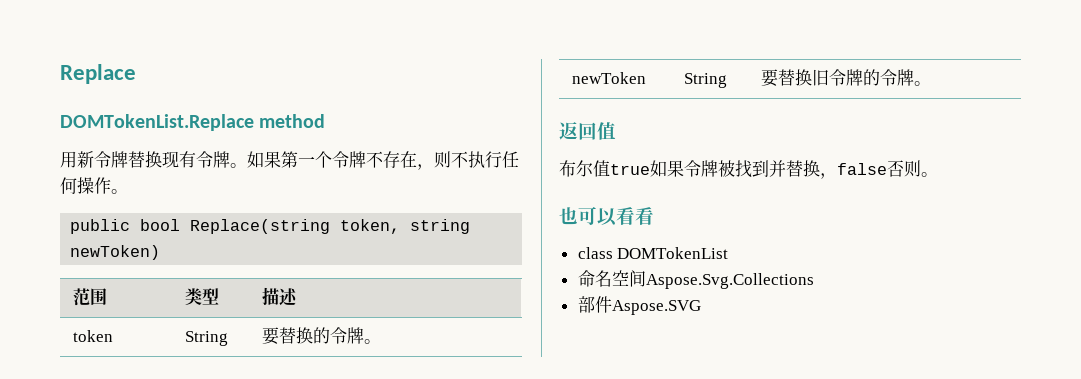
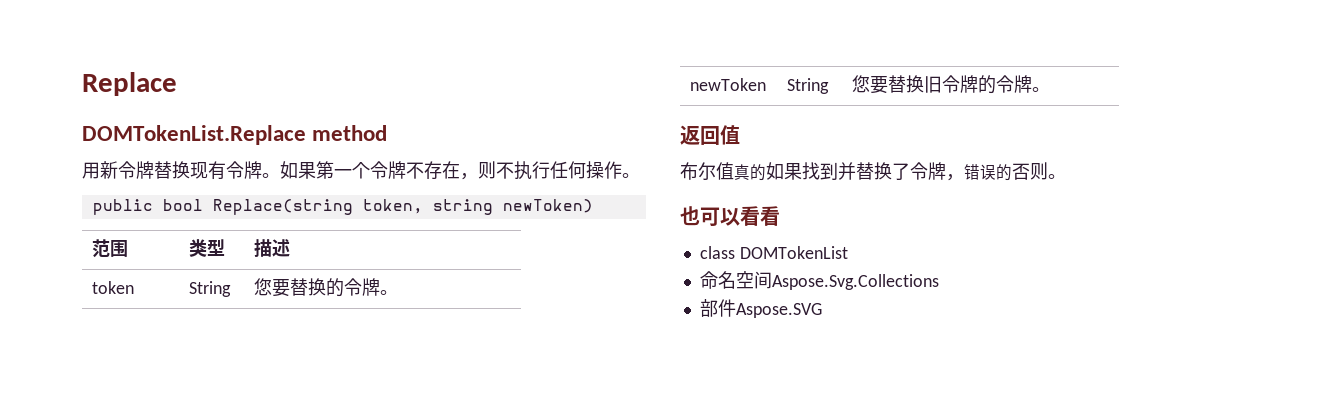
- token | String | 要替换的令牌。
+ token | String | 您要替换的令牌。
- newToken | String | 要替换旧令牌的令牌。
+ newToken | String | 您要替换旧令牌的令牌。
- 布尔值true如果令牌被找到并替换，false否则。
+ 布尔值真的如果找到并替换了令牌，错误的否则。

